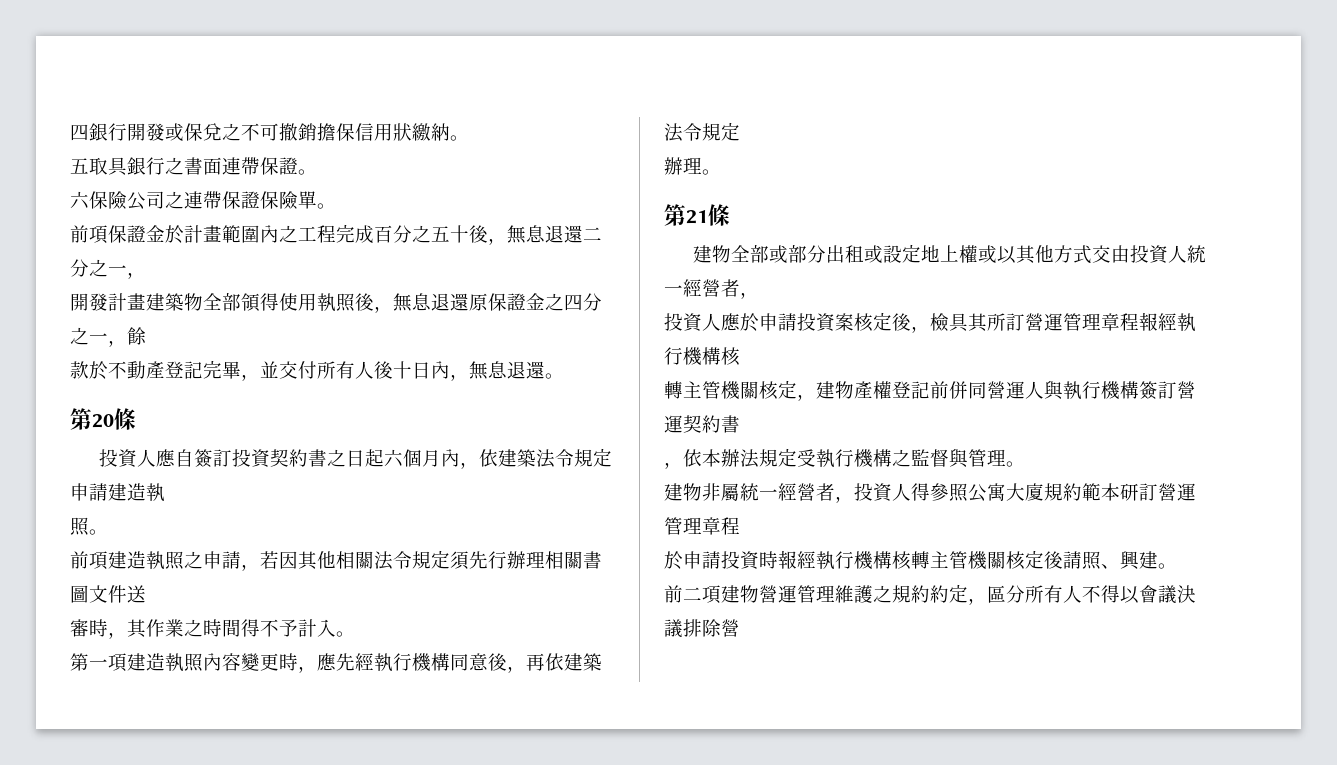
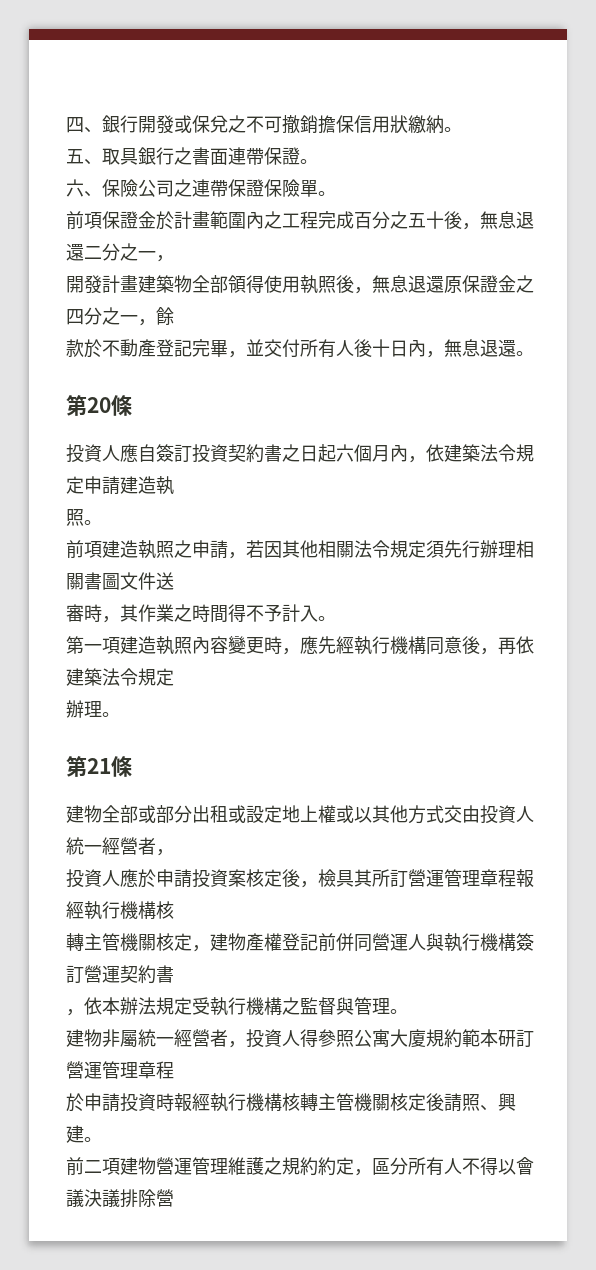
- 四銀行開發或保兌之不可撤銷擔保信用狀繳納。
+ 四、銀行開發或保兌之不可撤銷擔保信用狀繳納。
- 五取具銀行之書面連帶保證。
+ 五、取具銀行之書面連帶保證。
- 六保險公司之連帶保證保險單。
+ 六、保險公司之連帶保證保險單。

